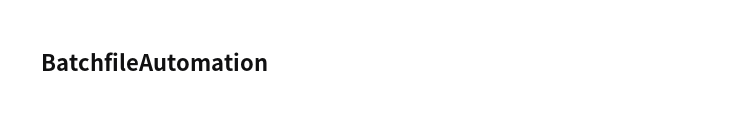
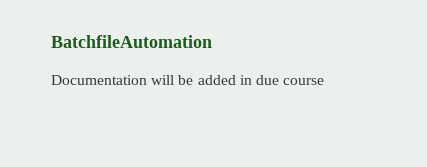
+ Documentation will be added in due course

